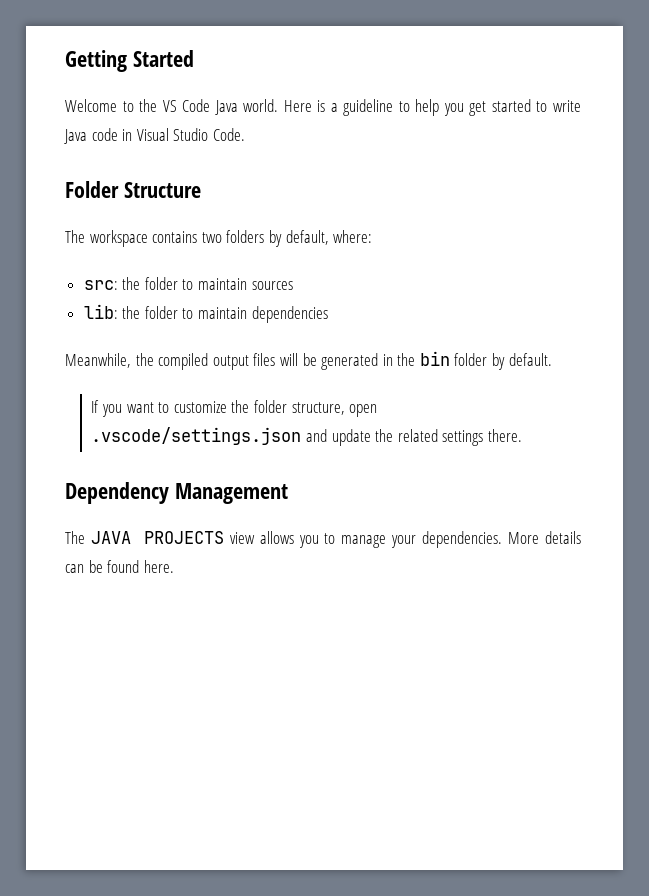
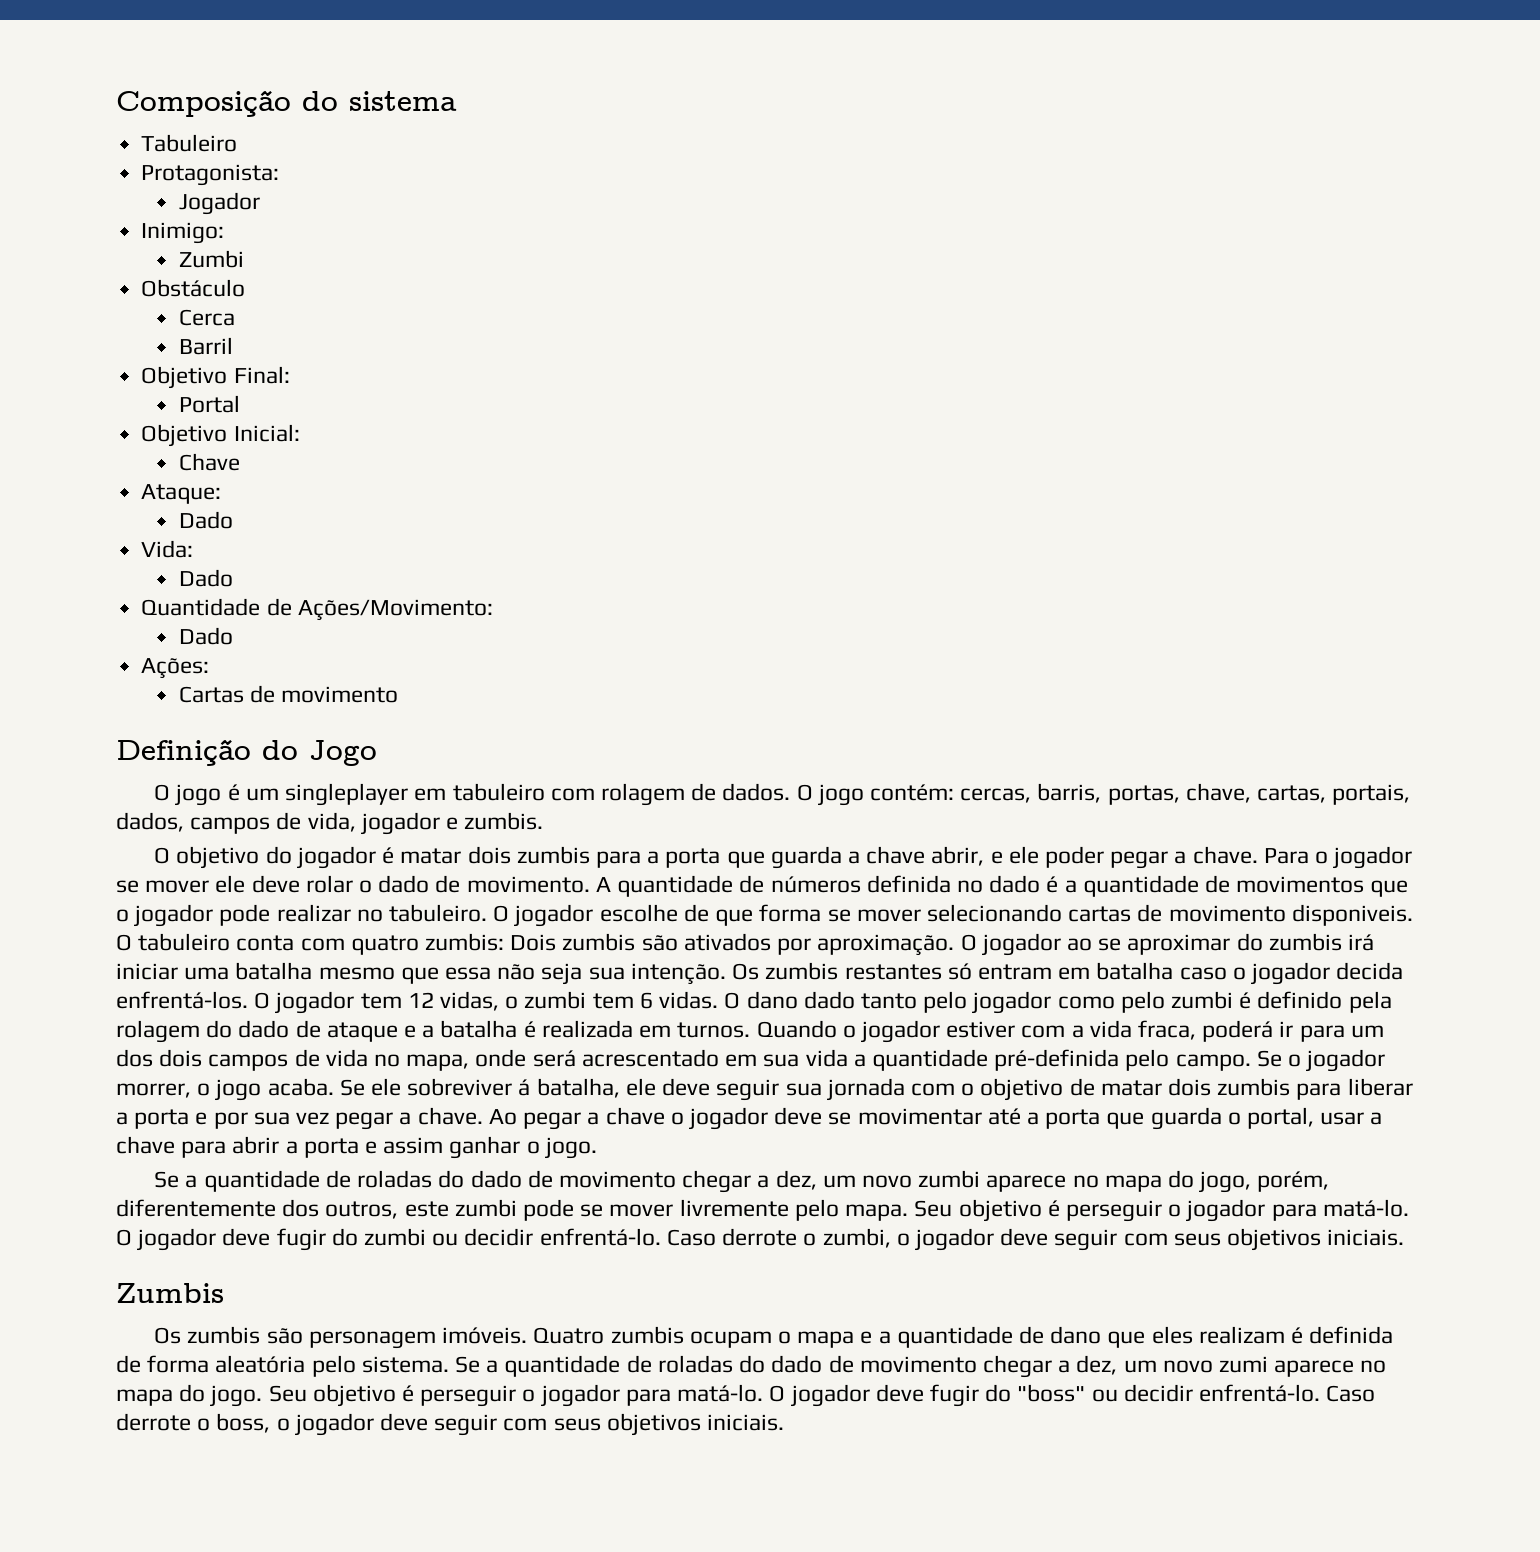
- Getting Started
- Welcome to the VS Code Java world. Here is a guideline to help you get started to write Java code in Visual Studio Code.
- Folder Structure
- The workspace contains two folders by default, where:
- src: the folder to maintain sources
- lib: the folder to maintain dependencies
- Meanwhile, the compiled output files will be generated in the bin folder by default.
- If you want to customize the folder structure, open .vscode/settings.json and update the related settings there.
- Dependency Management
- The JAVA PROJECTS view allows you to manage your dependencies. More details can be found here.
+ Composição do sistema
+ Tabuleiro
+ Protagonista:
+ Jogador
+ Inimigo:
+ Zumbi
+ Obstáculo
+ Cerca
+ Barril
+ Objetivo Final:
+ Portal
+ Objetivo Inicial:
+ Chave
+ Ataque:
+ Dado
+ Vida:
+ Dado
+ Quantidade de Ações/Movimento:
+ Dado
+ Ações:
+ Cartas de movimento
+ Definição do Jogo
+ O jogo é um singleplayer em tabuleiro com rolagem de dados. O jogo contém: cercas, barris, portas, chave, cartas, portais, dados, campos de vida, jogador e zumbis.
+ O objetivo do jogador é matar dois zumbis para a porta que guarda a chave abrir, e ele poder pegar a chave. Para o jogador se mover ele deve rolar o dado de movimento. A quantidade de números definida no dado é a quantidade de movimentos que o jogador pode realizar no tabuleiro. O jogador escolhe de que forma se mover selecionando cartas de movimento disponiveis. O tabuleiro conta com quatro zumbis: Dois zumbis são ativados por aproximação. O jogador ao se aproximar do zumbis irá iniciar uma batalha mesmo que essa não seja sua intenção. Os zumbis restantes só entram em batalha caso o jogador decida enfrentá-los. O jogador tem 12 vidas, o zumbi tem 6 vidas. O dano dado tanto pelo jogador como pelo zumbi é definido pela rolagem do dado de ataque e a batalha é realizada em turnos. Quando o jogador estiver com a vida fraca, poderá ir para um dos dois campos de vida no mapa, onde será acrescentado em sua vida a quantidade pré-definida pelo campo. Se o jogador morrer, o jogo acaba. Se ele sobreviver á batalha, ele deve seguir sua jornada com o objetivo de matar dois zumbis para liberar a porta e por sua vez pegar a chave. Ao pegar a chave o jogador deve se movimentar até a porta que guarda o portal, usar a chave para abrir a porta e assim ganhar o jogo.
+ Se a quantidade de roladas do dado de movimento chegar a dez, um novo zumbi aparece no mapa do jogo, porém, diferentemente dos outros, este zumbi pode se mover livremente pelo mapa. Seu objetivo é perseguir o jogador para matá-lo. O jogador deve fugir do zumbi ou decidir enfrentá-lo. Caso derrote o zumbi, o jogador deve seguir com seus objetivos iniciais.
+ Zumbis
+ Os zumbis são personagem imóveis. Quatro zumbis ocupam o mapa e a quantidade de dano que eles realizam é definida de forma aleatória pelo sistema. Se a quantidade de roladas do dado de movimento chegar a dez, um novo zumi aparece no mapa do jogo. Seu objetivo é perseguir o jogador para matá-lo. O jogador deve fugir do "boss" ou decidir enfrentá-lo. Caso derrote o boss, o jogador deve seguir com seus objetivos iniciais.

